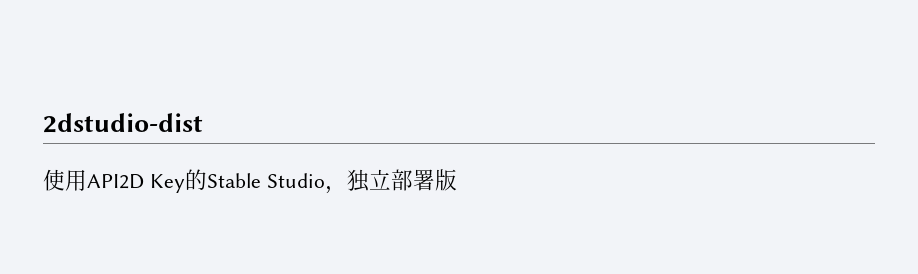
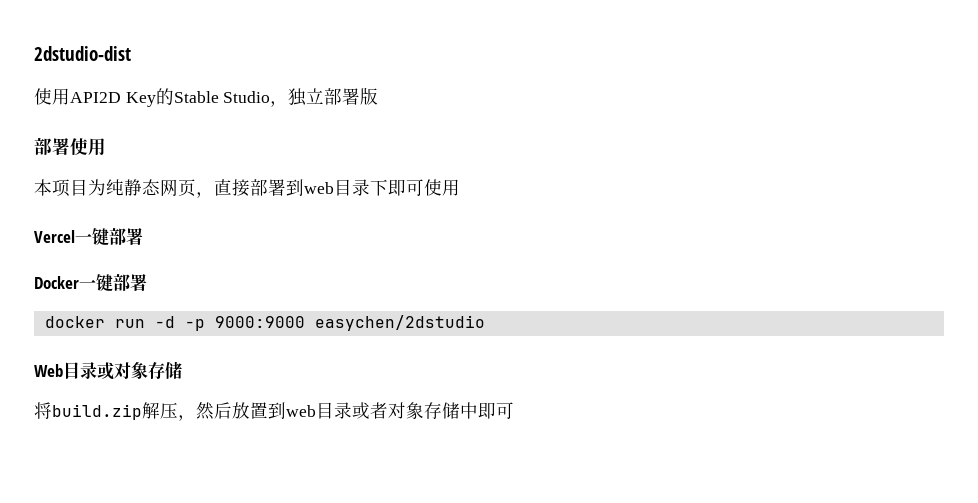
+ 部署使用
+ 本项目为纯静态网页，直接部署到web目录下即可使用
+ Vercel一键部署
+ Docker一键部署
+ docker run -d -p 9000:9000 easychen/2dstudio
+ Web目录或对象存储
+ 将build.zip解压，然后放置到web目录或者对象存储中即可

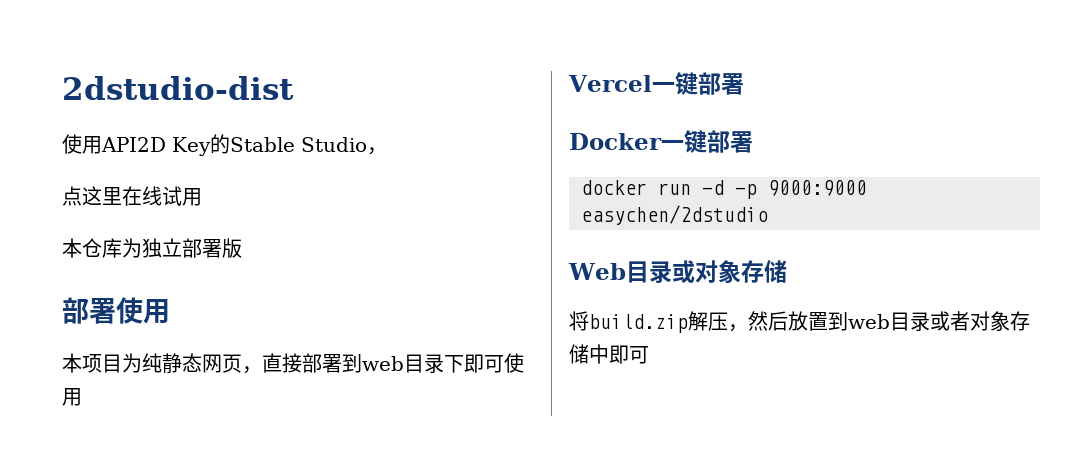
- 使用API2D Key的Stable Studio，独立部署版
+ 使用API2D Key的Stable Studio，
+ 点这里在线试用
+ 本仓库为独立部署版

